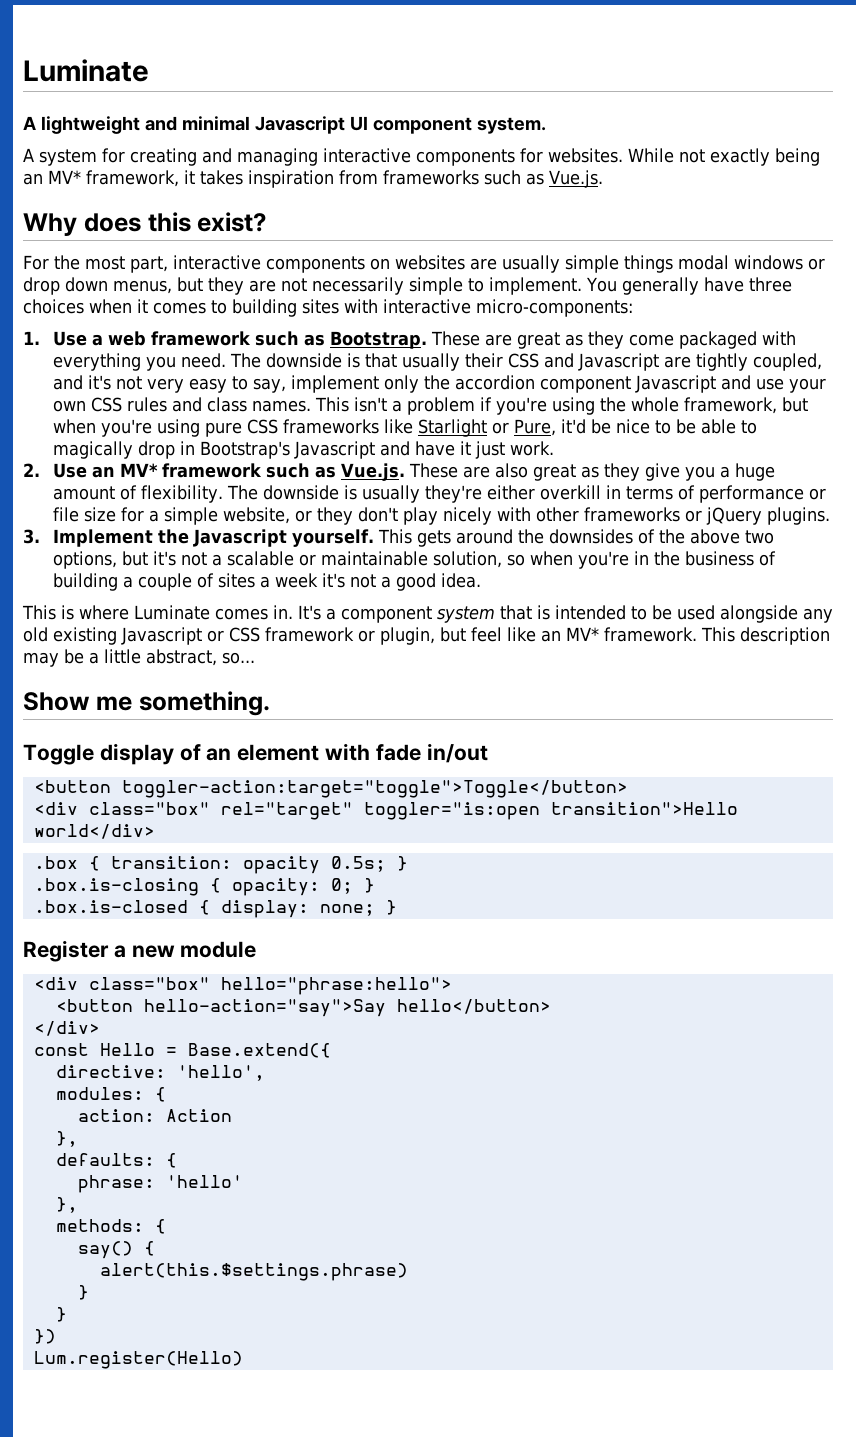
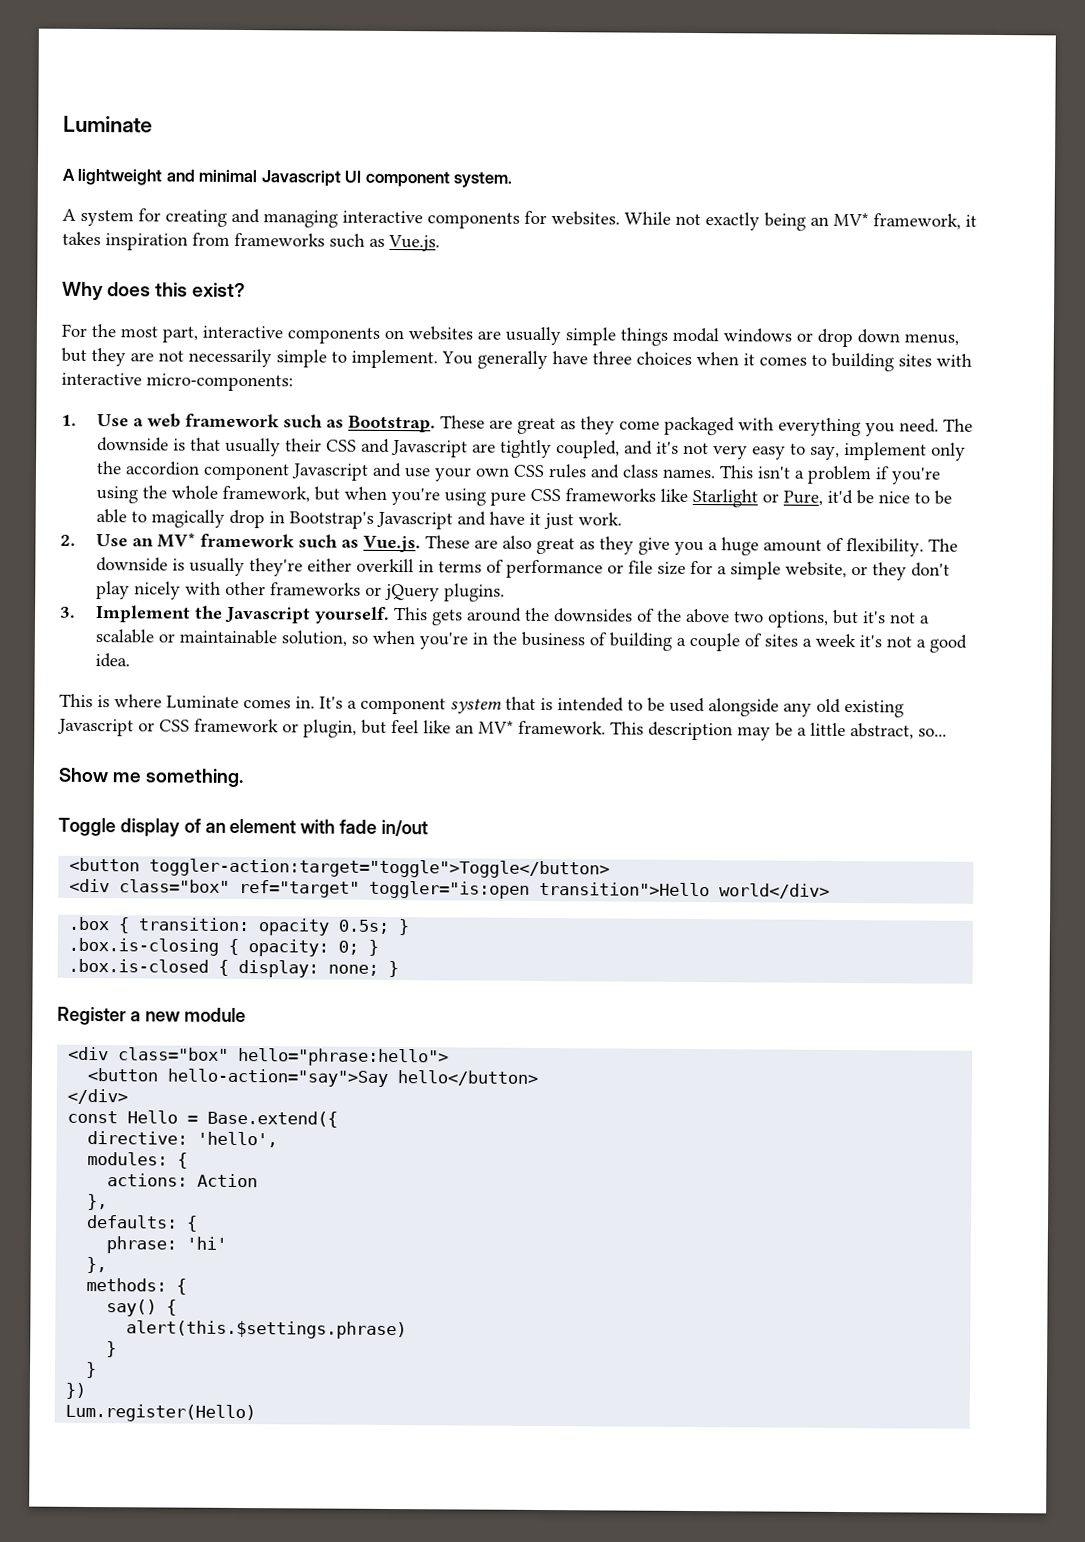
- <div class="box" rel="target" toggler="is:open transition">Hello world</div>
+ <div class="box" ref="target" toggler="is:open transition">Hello world</div>
- action: Action
+ actions: Action
- phrase: 'hello'
+ phrase: 'hi'

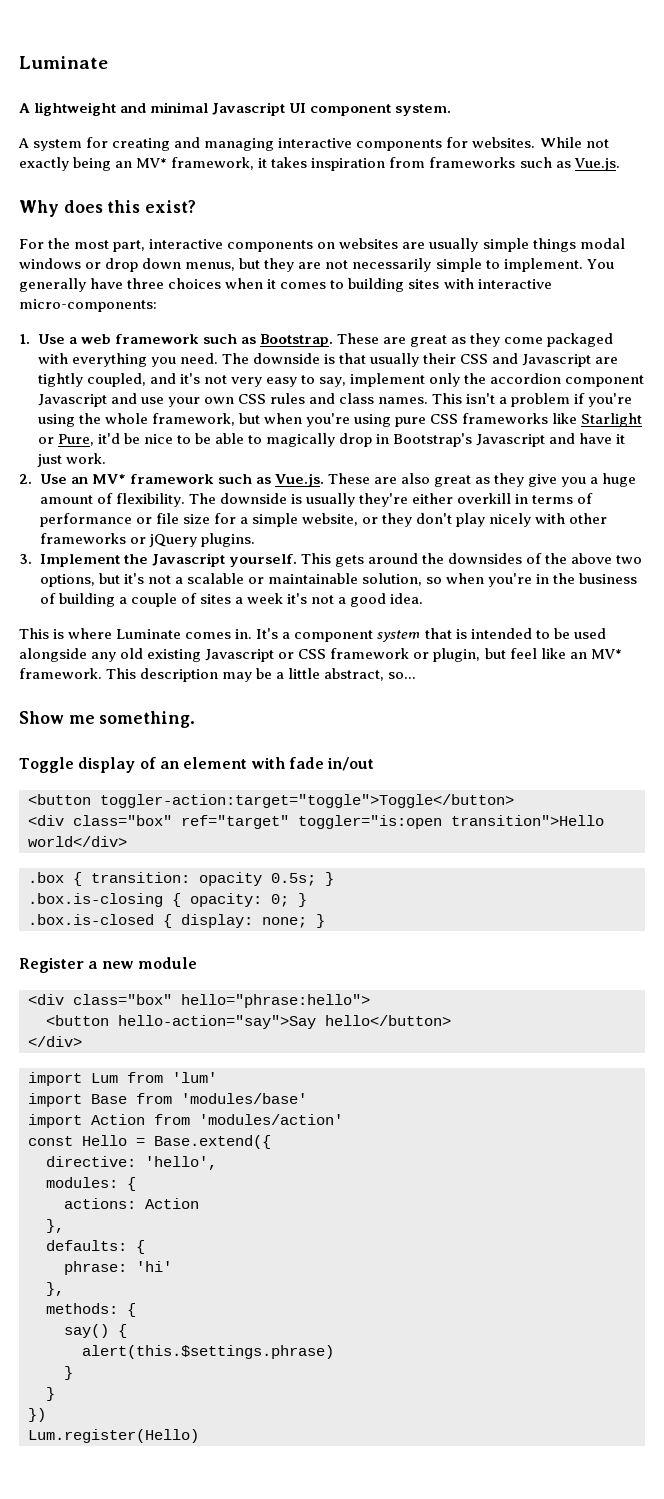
+ import Lum from 'lum'
+ import Base from 'modules/base'
+ import Action from 'modules/action'

